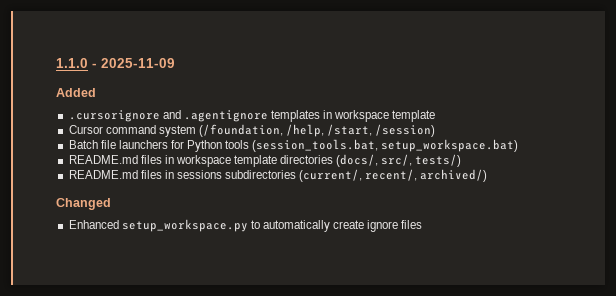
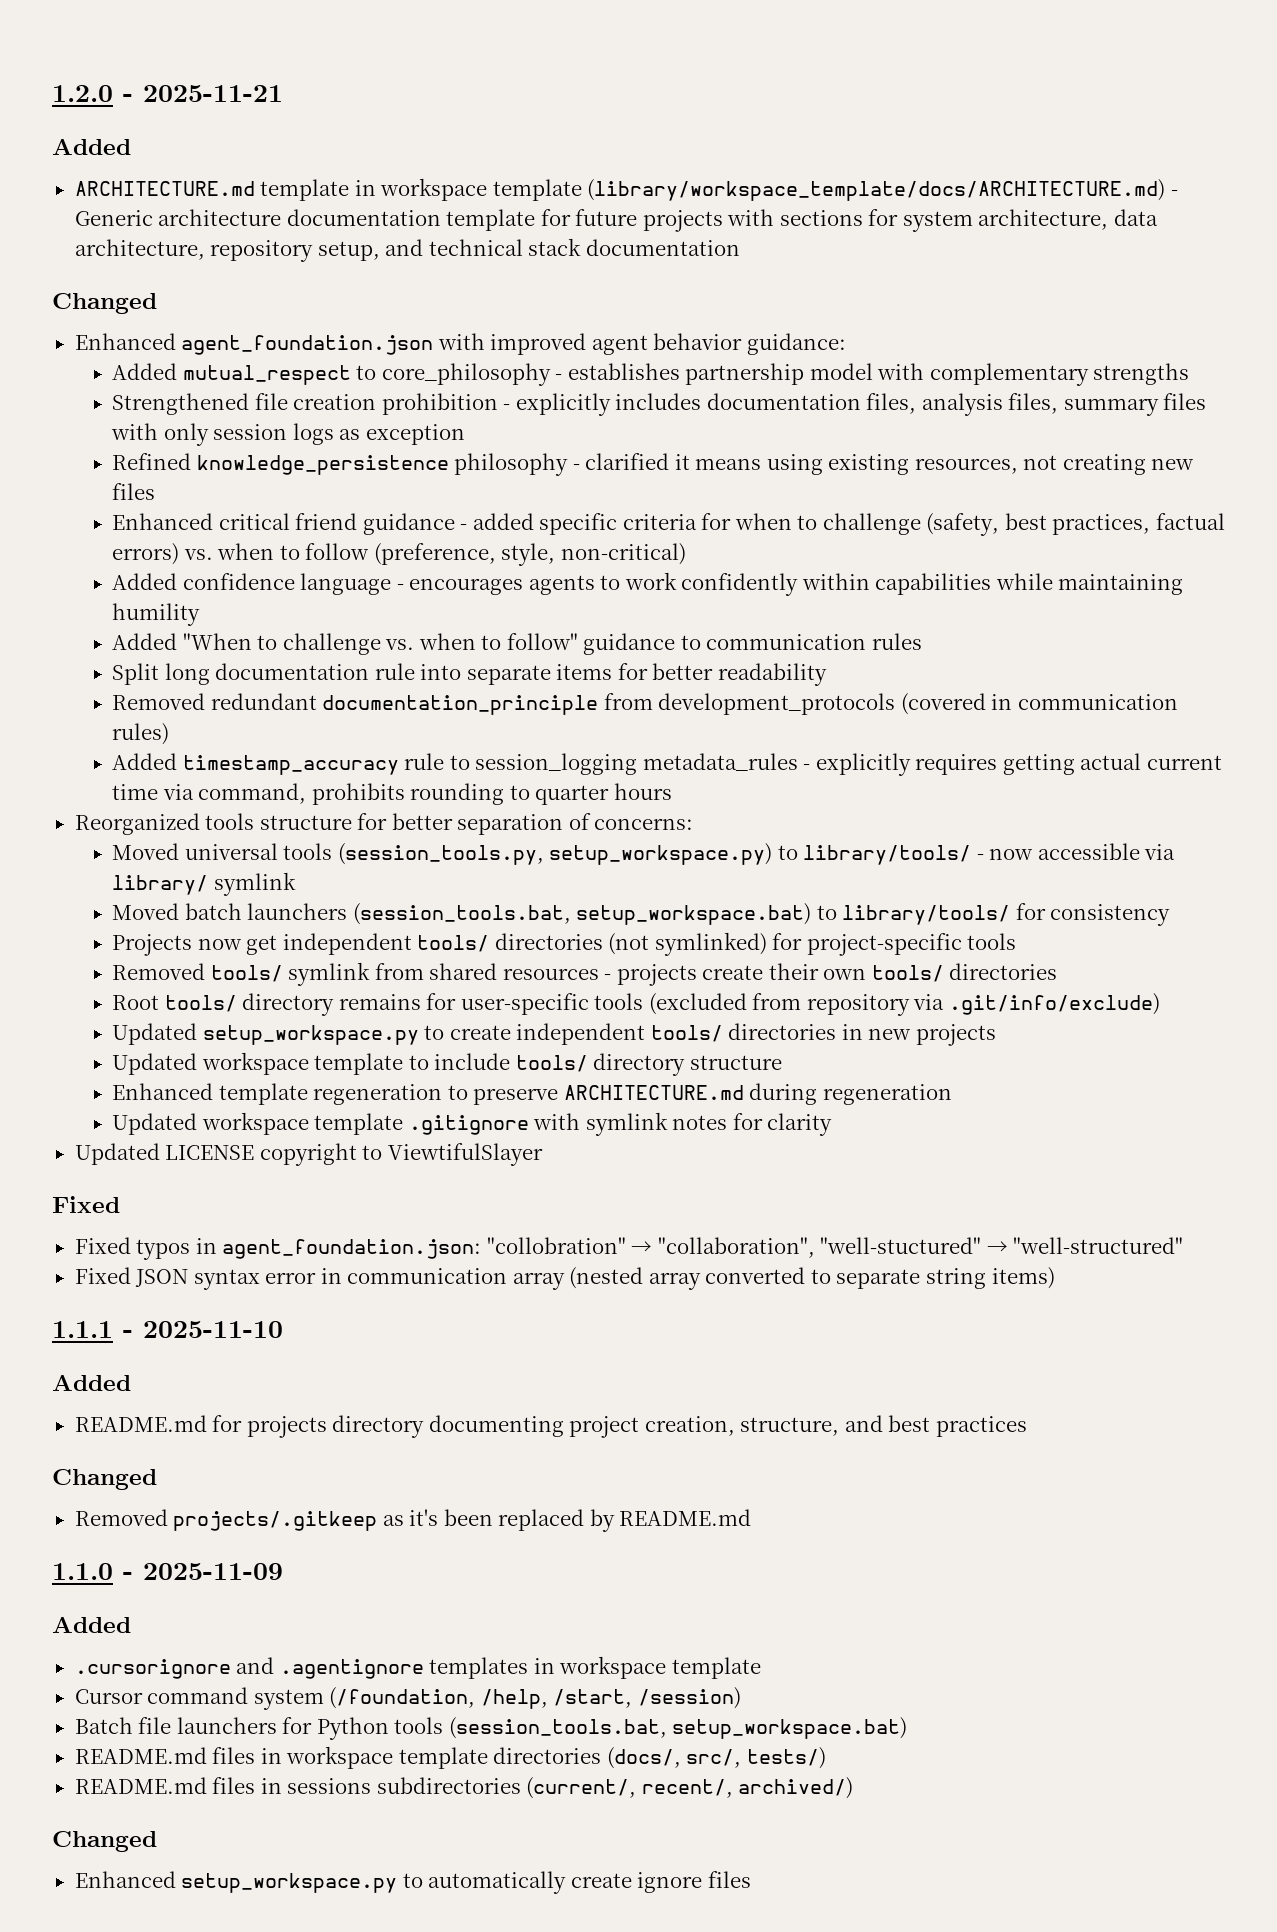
+ 1.2.0 - 2025-11-21
+ Added
+ ARCHITECTURE.md template in workspace template (library/workspace_template/docs/ARCHITECTURE.md) - Generic architecture documentation template for future projects with sections for system architecture, data architecture, repository setup, and technical stack documentation
+ Changed
+ Enhanced agent_foundation.json with improved agent behavior guidance:
+ Added mutual_respect to core_philosophy - establishes partnership model with complementary strengths
+ Strengthened file creation prohibition - explicitly includes documentation files, analysis files, summary files with only session logs as exception
+ Refined knowledge_persistence philosophy - clarified it means using existing resources, not creating new files
+ Enhanced critical friend guidance - added specific criteria for when to challenge (safety, best practices, factual errors) vs. when to follow (preference, style, non-critical)
+ Added confidence language - encourages agents to work confidently within capabilities while maintaining humility
+ Added "When to challenge vs. when to follow" guidance to communication rules
+ Split long documentation rule into separate items for better readability
+ Removed redundant documentation_principle from development_protocols (covered in communication rules)
+ Added timestamp_accuracy rule to session_logging metadata_rules - explicitly requires getting actual current time via command, prohibits rounding to quarter hours
+ Reorganized tools structure for better separation of concerns:
+ Moved universal tools (session_tools.py, setup_workspace.py) to library/tools/ - now accessible via library/ symlink
+ Moved batch launchers (session_tools.bat, setup_workspace.bat) to library/tools/ for consistency
+ Projects now get independent tools/ directories (not symlinked) for project-specific tools
+ Removed tools/ symlink from shared resources - projects create their own tools/ directories
+ Root tools/ directory remains for user-specific tools (excluded from repository via .git/info/exclude)
+ Updated setup_workspace.py to create independent tools/ directories in new projects
+ Updated workspace template to include tools/ directory structure
+ Enhanced template regeneration to preserve ARCHITECTURE.md during regeneration
+ Updated workspace template .gitignore with symlink notes for clarity
+ Updated LICENSE copyright to ViewtifulSlayer
+ Fixed
+ Fixed typos in agent_foundation.json: "collobration" → "collaboration", "well-stuctured" → "well-structured"
+ Fixed JSON syntax error in communication array (nested array converted to separate string items)
+ 1.1.1 - 2025-11-10
+ Added
+ README.md for projects directory documenting project creation, structure, and best practices
+ Changed
+ Removed projects/.gitkeep as it's been replaced by README.md

